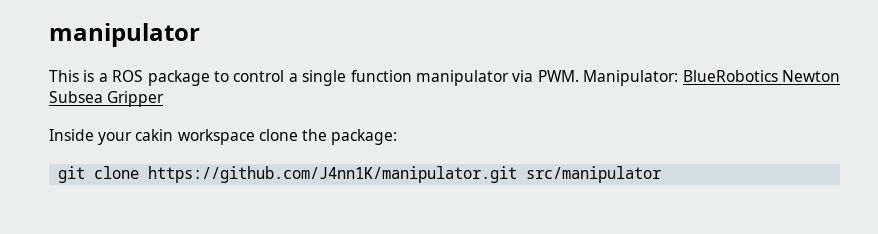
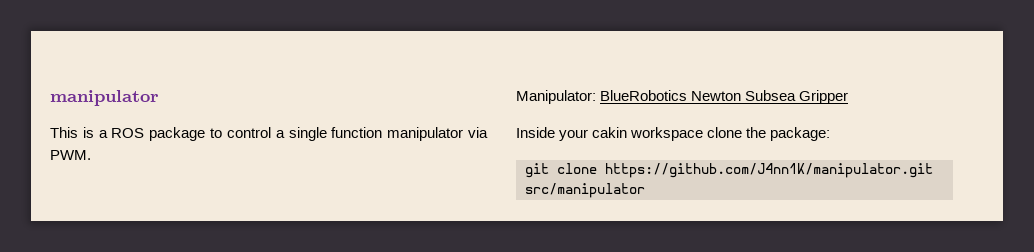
- This is a ROS package to control a single function manipulator via PWM. Manipulator: BlueRobotics Newton Subsea Gripper
+ This is a ROS package to control a single function manipulator via PWM.
+ Manipulator: BlueRobotics Newton Subsea Gripper

